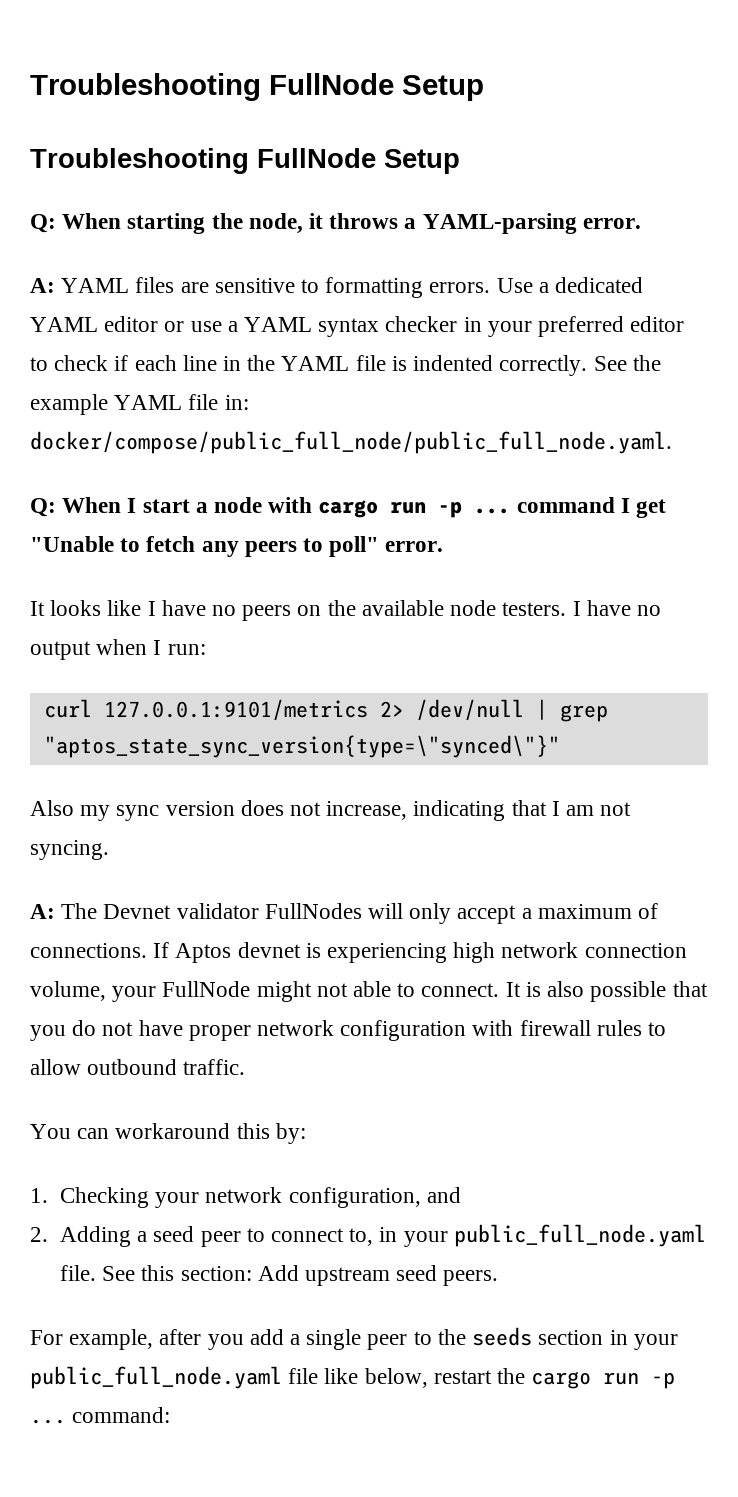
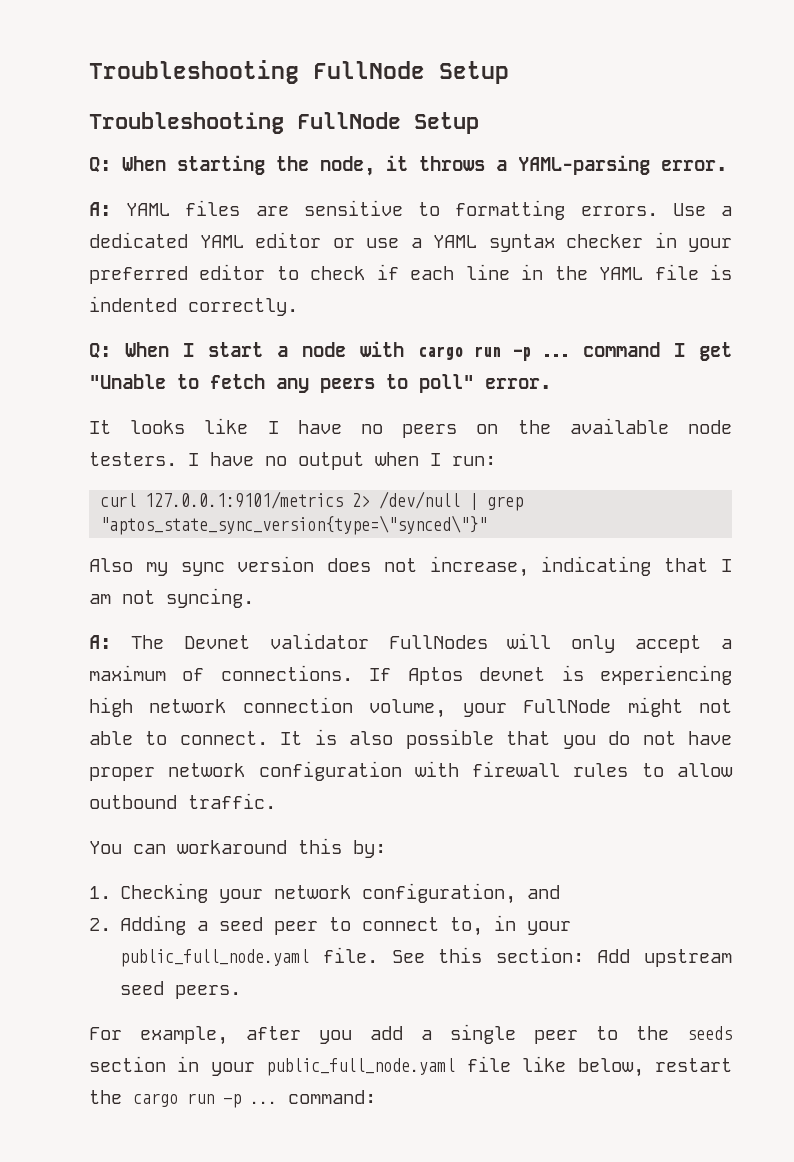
- See the example YAML file in: docker/compose/public_full_node/public_full_node.yaml.

